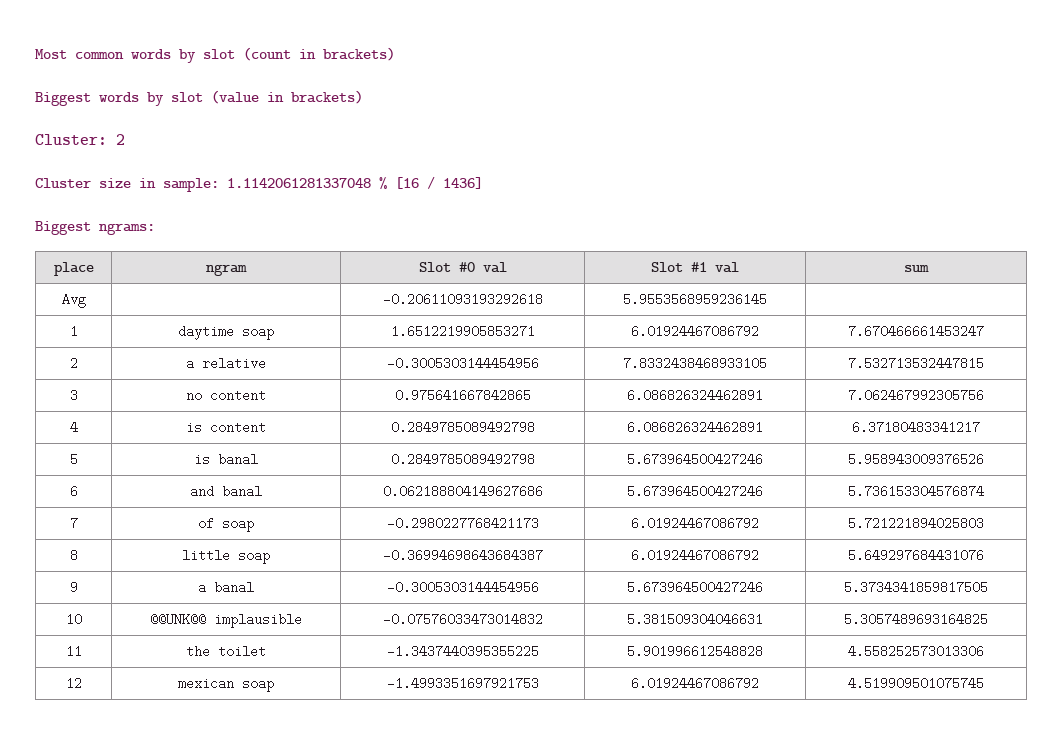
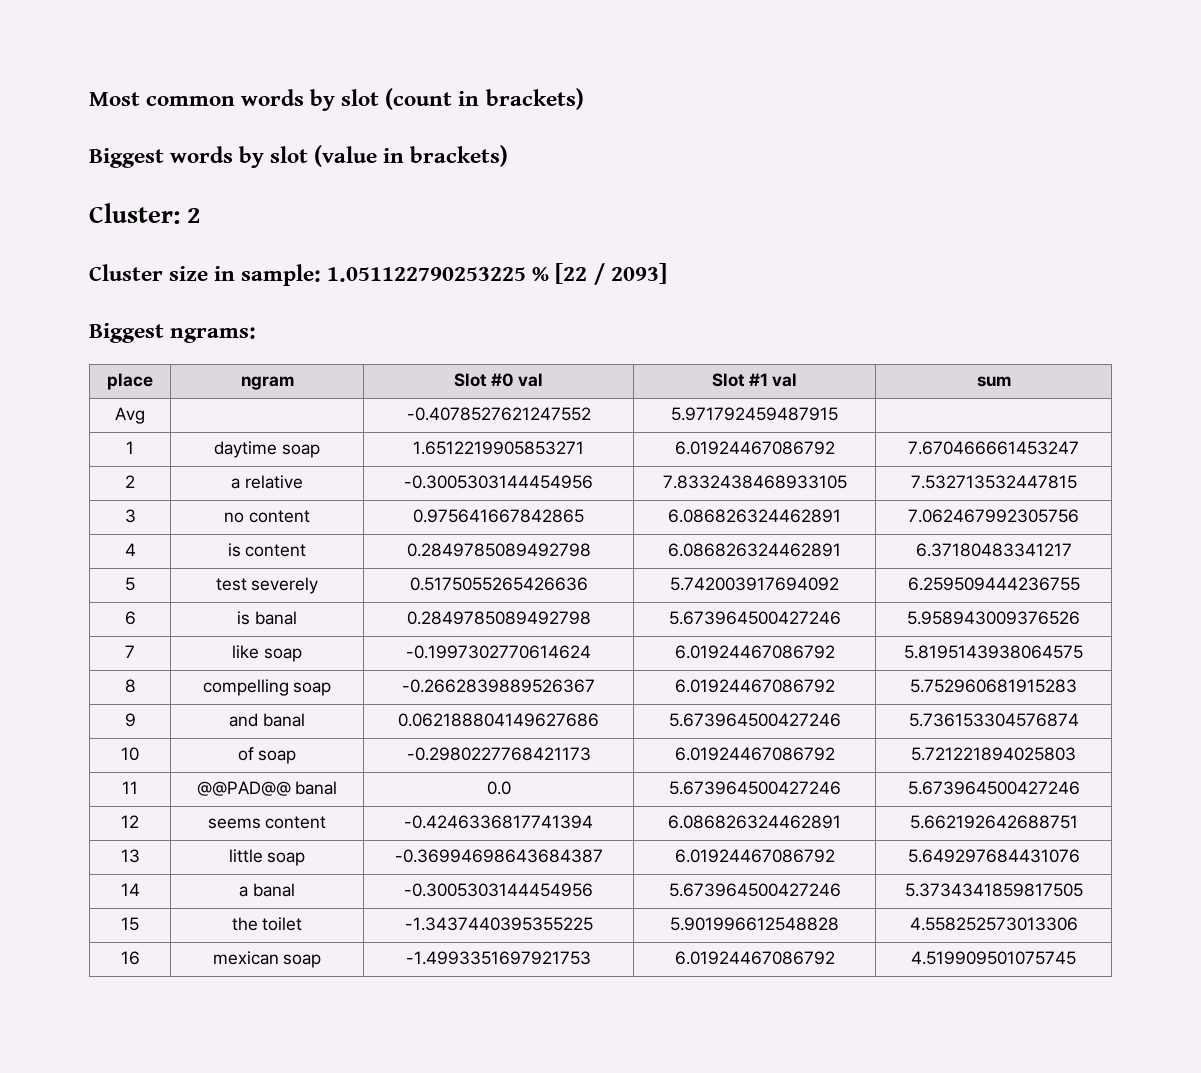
- Cluster size in sample: 1.1142061281337048 % [16 / 1436]
+ Cluster size in sample: 1.051122790253225 % [22 / 2093]
- Avg | | -0.20611093193292618 | 5.9553568959236145 |
+ Avg | | -0.4078527621247552 | 5.971792459487915 |
- 5 | is banal | 0.2849785089492798 | 5.673964500427246 | 5.958943009376526
+ 5 | test severely | 0.5175055265426636 | 5.742003917694092 | 6.259509444236755
+ 6 | is banal | 0.2849785089492798 | 5.673964500427246 | 5.958943009376526
- 6 | and banal | 0.062188804149627686 | 5.673964500427246 | 5.736153304576874
+ 7 | like soap | -0.1997302770614624 | 6.01924467086792 | 5.8195143938064575
+ 8 | compelling soap | -0.2662839889526367 | 6.01924467086792 | 5.752960681915283
+ 9 | and banal | 0.062188804149627686 | 5.673964500427246 | 5.736153304576874
- 7 | of soap | -0.2980227768421173 | 6.01924467086792 | 5.721221894025803
+ 10 | of soap | -0.2980227768421173 | 6.01924467086792 | 5.721221894025803
- 8 | little soap | -0.36994698643684387 | 6.01924467086792 | 5.649297684431076
+ 11 | @@PAD@@ banal | 0.0 | 5.673964500427246 | 5.673964500427246
+ 12 | seems content | -0.4246336817741394 | 6.086826324462891 | 5.662192642688751
+ 13 | little soap | -0.36994698643684387 | 6.01924467086792 | 5.649297684431076
- 9 | a banal | -0.3005303144454956 | 5.673964500427246 | 5.3734341859817505
+ 14 | a banal | -0.3005303144454956 | 5.673964500427246 | 5.3734341859817505
- 10 | @@UNK@@ implausible | -0.07576033473014832 | 5.381509304046631 | 5.3057489693164825
- 11 | the toilet | -1.3437440395355225 | 5.901996612548828 | 4.558252573013306
+ 15 | the toilet | -1.3437440395355225 | 5.901996612548828 | 4.558252573013306
- 12 | mexican soap | -1.4993351697921753 | 6.01924467086792 | 4.519909501075745
+ 16 | mexican soap | -1.4993351697921753 | 6.01924467086792 | 4.519909501075745

